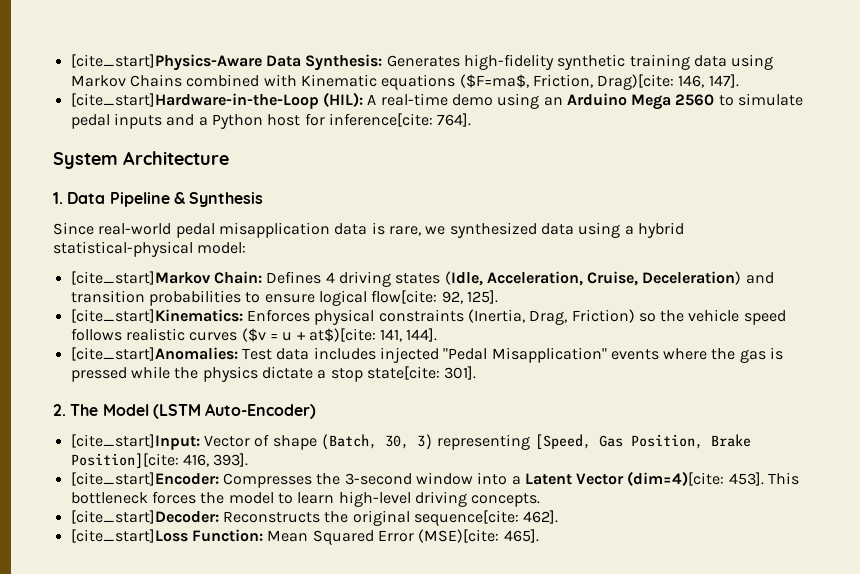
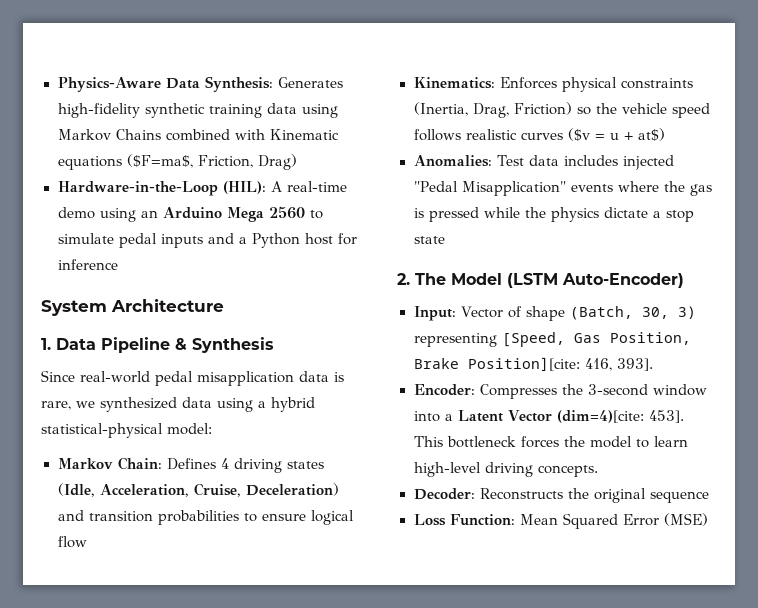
- [cite_start]Physics-Aware Data Synthesis: Generates high-fidelity synthetic training data using Markov Chains combined with Kinematic equations ($F=ma$, Friction, Drag)[cite: 146, 147].
- [cite_start]Hardware-in-the-Loop (HIL): A real-time demo using an Arduino Mega 2560 to simulate pedal inputs and a Python host for inference[cite: 764].
+ Physics-Aware Data Synthesis: Generates high-fidelity synthetic training data using Markov Chains combined with Kinematic equations ($F=ma$, Friction, Drag)
+ Hardware-in-the-Loop (HIL): A real-time demo using an Arduino Mega 2560 to simulate pedal inputs and a Python host for inference
- [cite_start]Markov Chain: Defines 4 driving states (Idle, Acceleration, Cruise, Deceleration) and transition probabilities to ensure logical flow[cite: 92, 125].
- [cite_start]Kinematics: Enforces physical constraints (Inertia, Drag, Friction) so the vehicle speed follows realistic curves ($v = u + at$)[cite: 141, 144].
- [cite_start]Anomalies: Test data includes injected "Pedal Misapplication" events where the gas is pressed while the physics dictate a stop state[cite: 301].
+ Markov Chain: Defines 4 driving states (Idle, Acceleration, Cruise, Deceleration) and transition probabilities to ensure logical flow
+ Kinematics: Enforces physical constraints (Inertia, Drag, Friction) so the vehicle speed follows realistic curves ($v = u + at$)
+ Anomalies: Test data includes injected "Pedal Misapplication" events where the gas is pressed while the physics dictate a stop state
- [cite_start]Input: Vector of shape (Batch, 30, 3) representing [Speed, Gas Position, Brake Position][cite: 416, 393].
+ Input: Vector of shape (Batch, 30, 3) representing [Speed, Gas Position, Brake Position][cite: 416, 393].
- [cite_start]Encoder: Compresses the 3-second window into a Latent Vector (dim=4)[cite: 453].
+ Encoder: Compresses the 3-second window into a Latent Vector (dim=4)[cite: 453].
- [cite_start]Decoder: Reconstructs the original sequence[cite: 462].
- [cite_start]Loss Function: Mean Squared Error (MSE)[cite: 465].
+ Decoder: Reconstructs the original sequence
+ Loss Function: Mean Squared Error (MSE)

